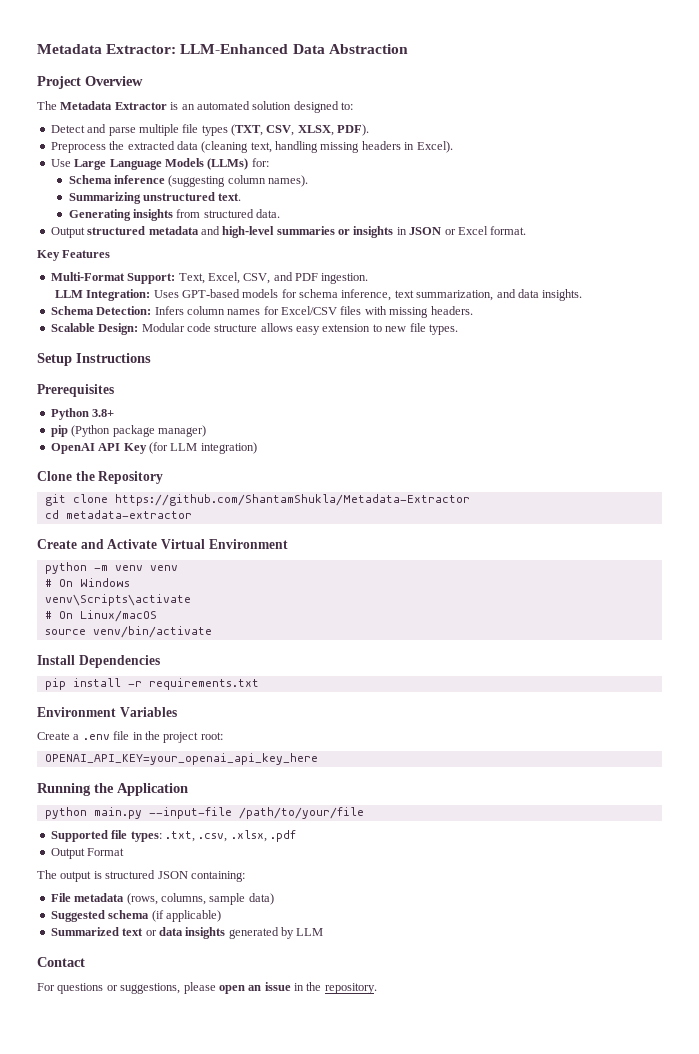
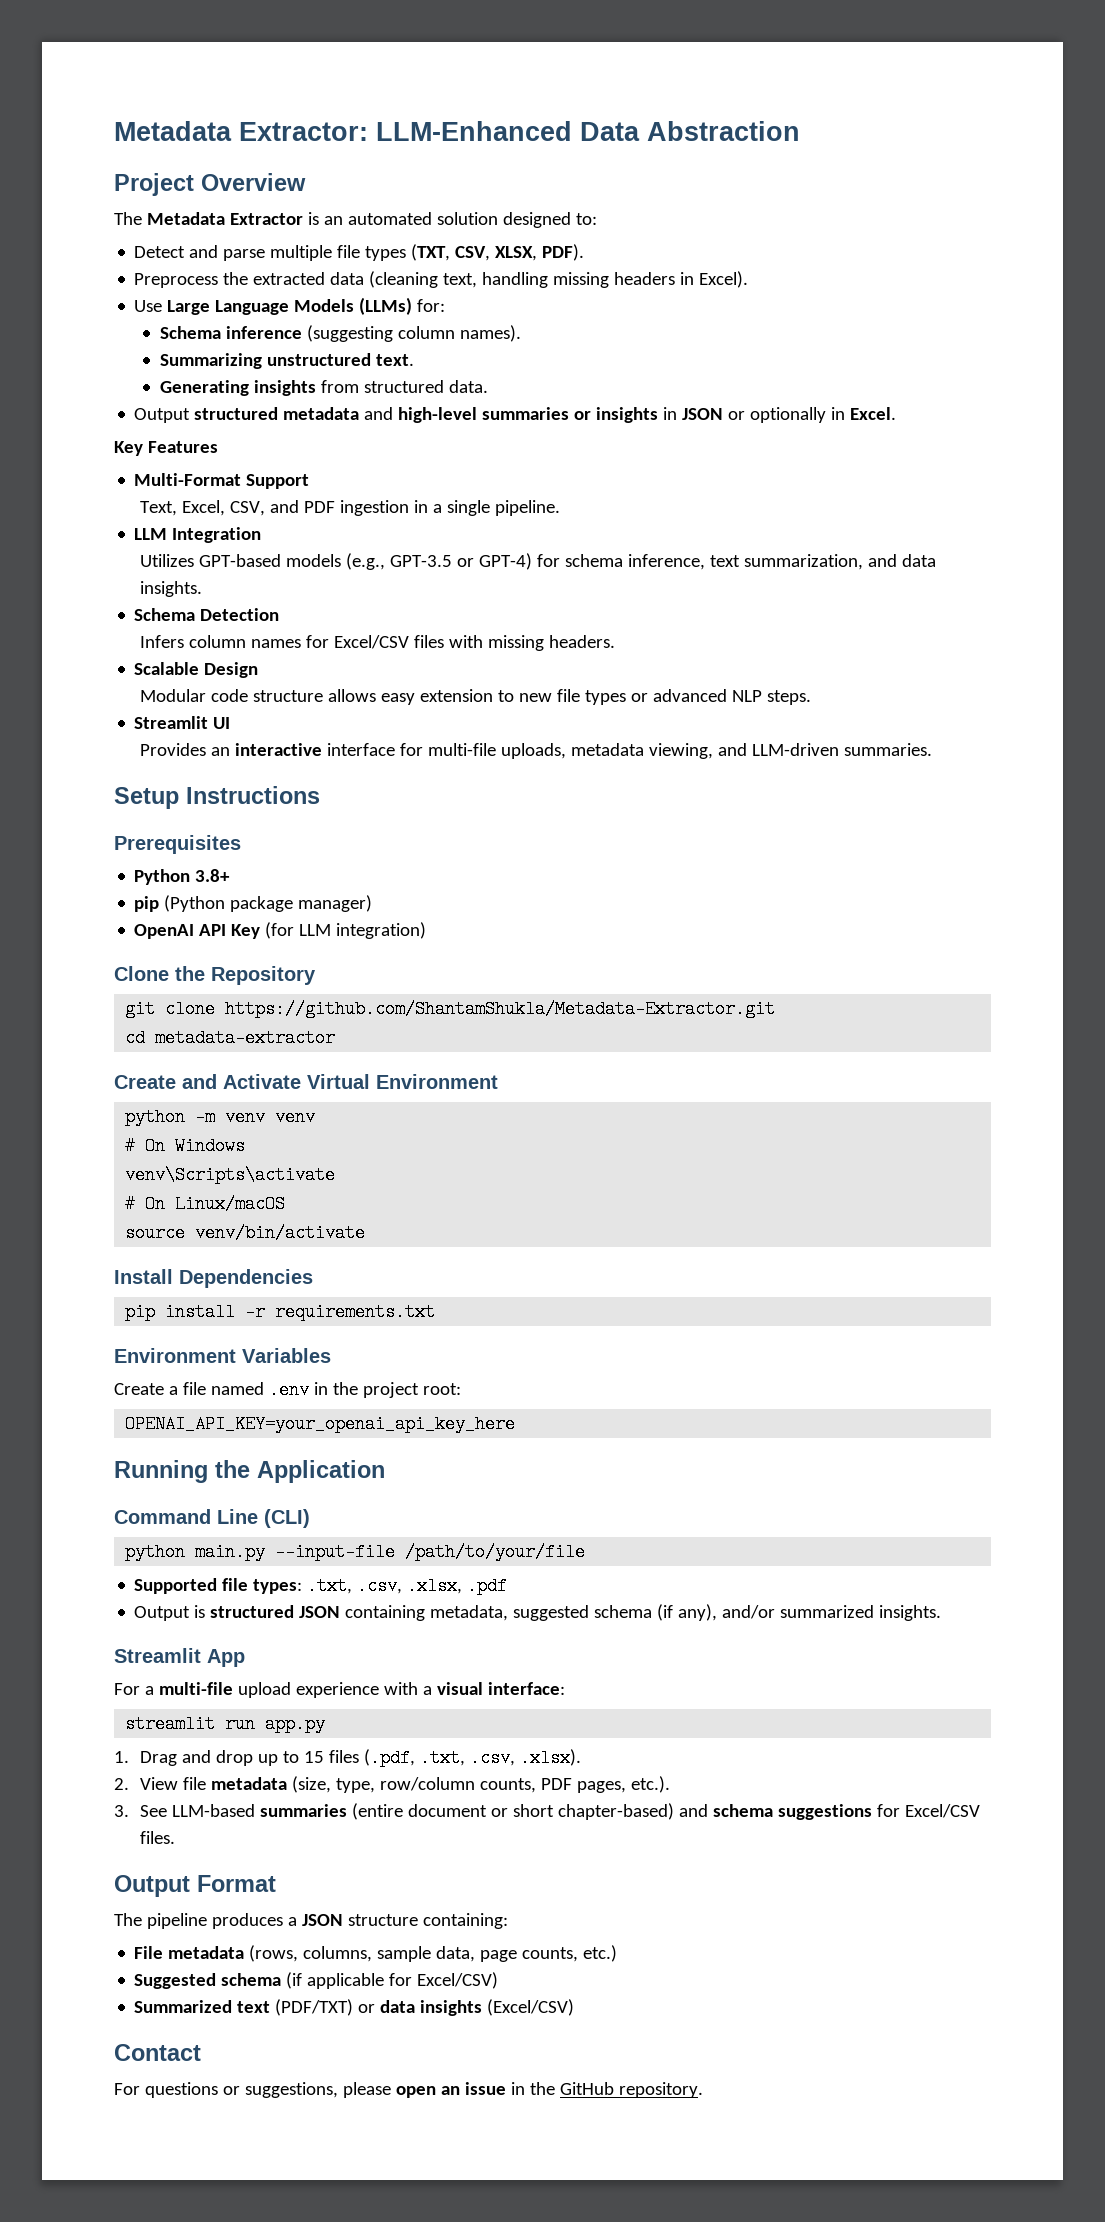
- Output structured metadata and high-level summaries or insights in JSON or Excel format.
+ Output structured metadata and high-level summaries or insights in JSON or optionally in Excel.
- Multi-Format Support: Text, Excel, CSV, and PDF ingestion.
- LLM Integration: Uses GPT-based models for schema inference, text summarization, and data insights.
+ Multi-Format Support
+ Text, Excel, CSV, and PDF ingestion in a single pipeline.
+ LLM Integration
+ Utilizes GPT-based models (e.g., GPT-3.5 or GPT-4) for schema inference, text summarization, and data insights.
- Schema Detection: Infers column names for Excel/CSV files with missing headers.
+ Schema Detection
+ Infers column names for Excel/CSV files with missing headers.
- Scalable Design: Modular code structure allows easy extension to new file types.
+ Scalable Design
+ Modular code structure allows easy extension to new file types or advanced NLP steps.
+ Streamlit UI
+ Provides an interactive interface for multi-file uploads, metadata viewing, and LLM-driven summaries.
- git clone https://github.com/ShantamShukla/Metadata-Extractor
+ git clone https://github.com/ShantamShukla/Metadata-Extractor.git
- Create a .env file in the project root:
+ Create a file named .env in the project root:
+ Command Line (CLI)
+ Output is structured JSON containing metadata, suggested schema (if any), and/or summarized insights.
+ Streamlit App
+ For a multi-file upload experience with a visual interface:
+ streamlit run app.py
+ 1. Drag and drop up to 15 files (.pdf, .txt, .csv, .xlsx).
+ 2. View file metadata (size, type, row/column counts, PDF pages, etc.).
+ 3. See LLM-based summaries (entire document or short chapter-based) and schema suggestions for Excel/CSV files.
  Output Format
- The output is structured JSON containing:
+ The pipeline produces a JSON structure containing:
- File metadata (rows, columns, sample data)
+ File metadata (rows, columns, sample data, page counts, etc.)
- Suggested schema (if applicable)
+ Suggested schema (if applicable for Excel/CSV)
- Summarized text or data insights generated by LLM
+ Summarized text (PDF/TXT) or data insights (Excel/CSV)
- For questions or suggestions, please open an issue in the repository.
+ For questions or suggestions, please open an issue in the GitHub repository.

